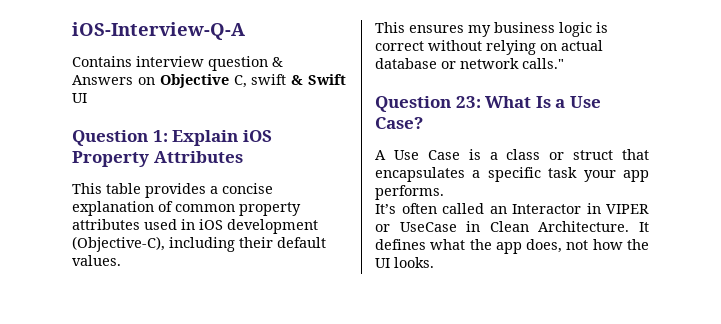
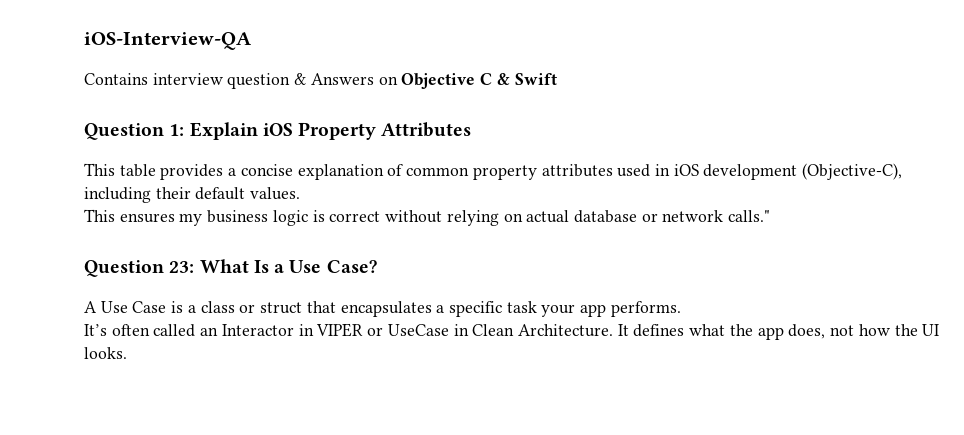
- iOS-Interview-Q-A
+ iOS-Interview-QA
- Contains interview question & Answers on Objective C, swift & Swift UI
+ Contains interview question & Answers on Objective C & Swift

